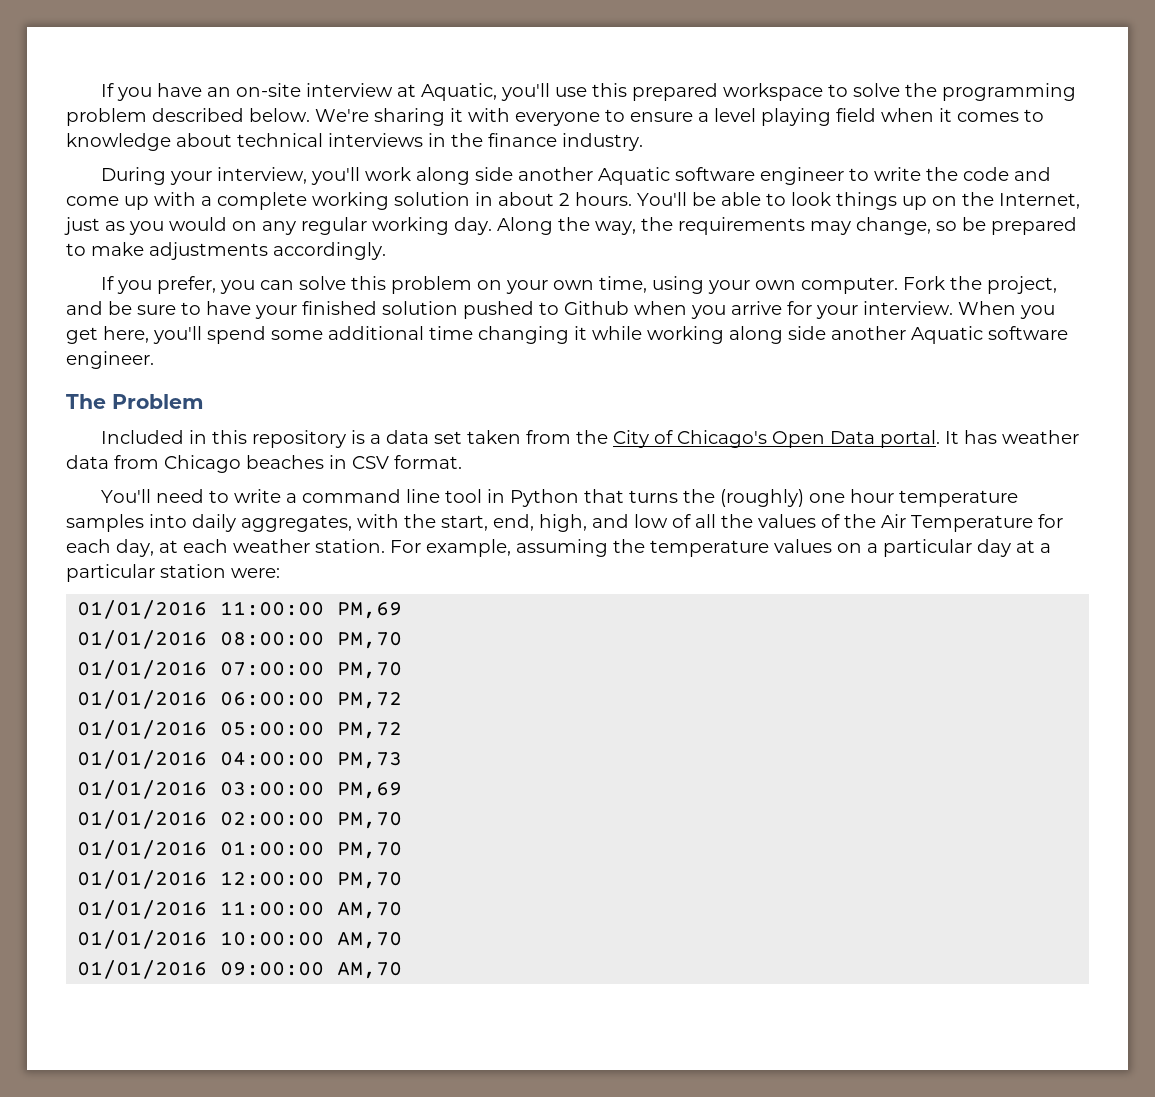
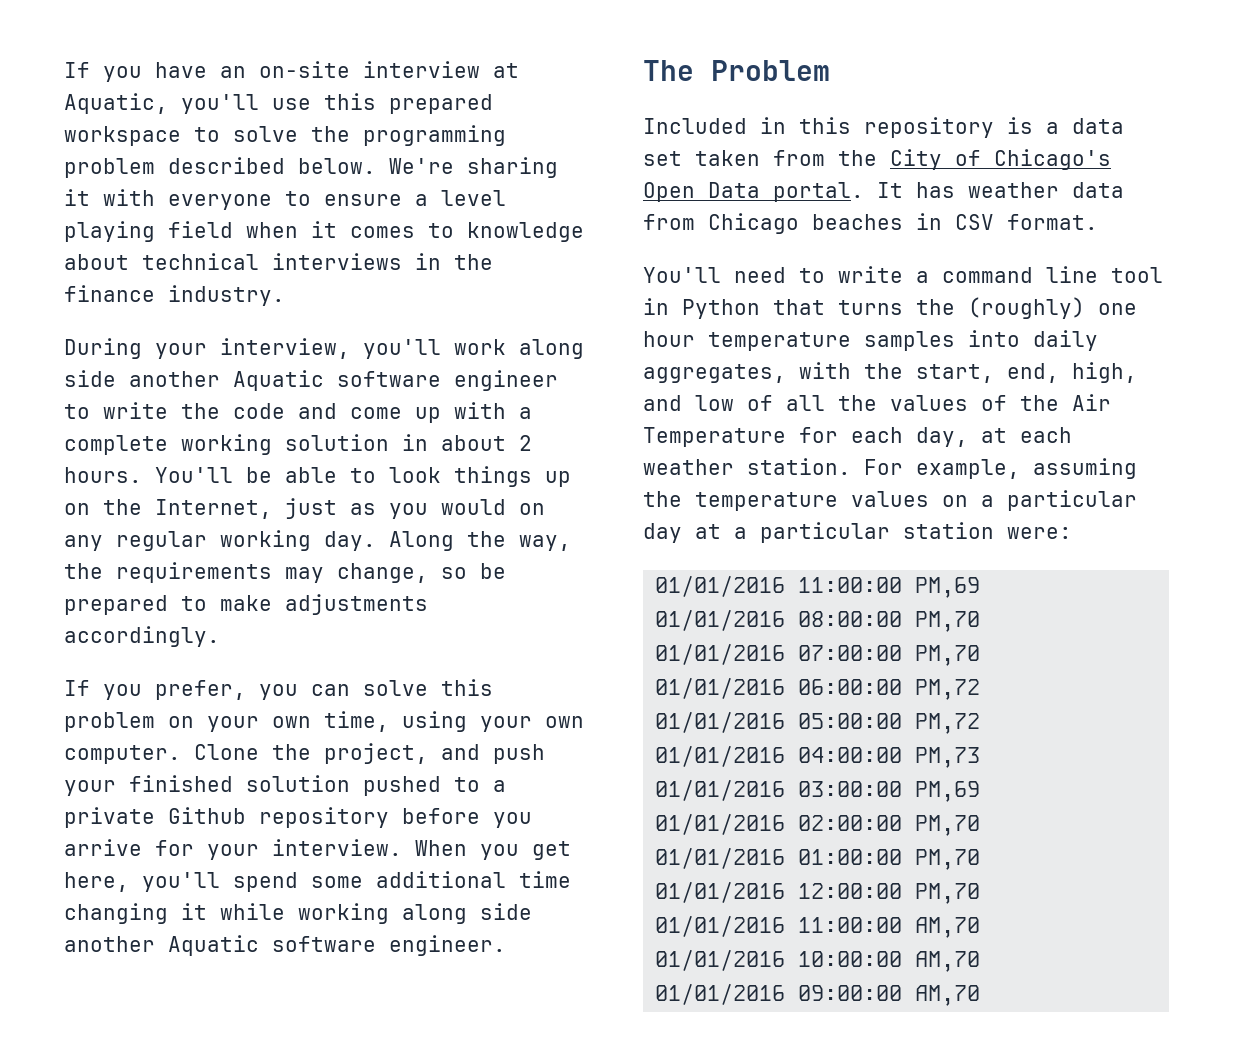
- Fork the project, and be sure to have your finished solution pushed to Github when you arrive for your interview.
+ Clone the project, and push your finished solution pushed to a private Github repository before you arrive for your interview.

